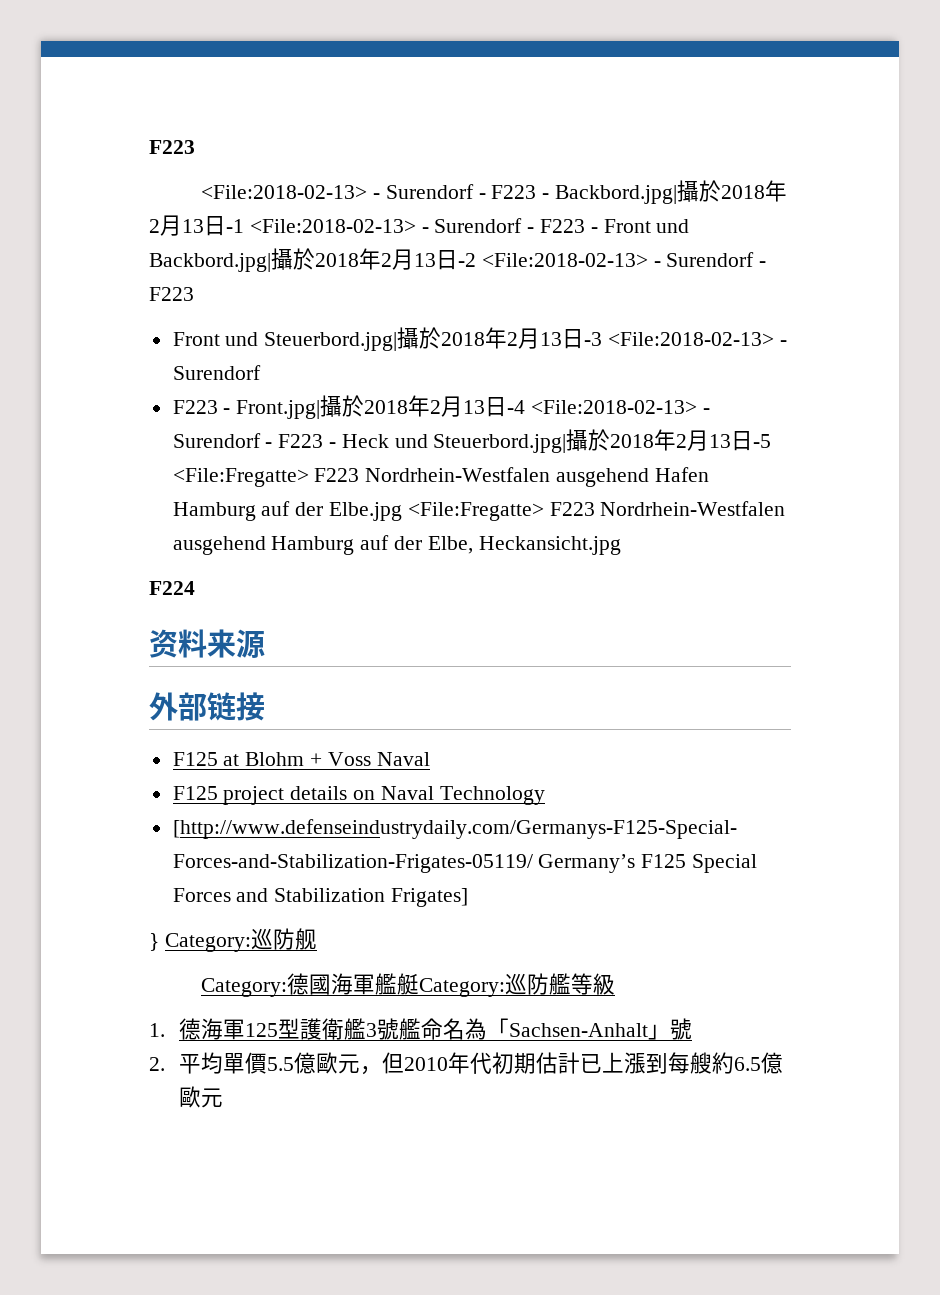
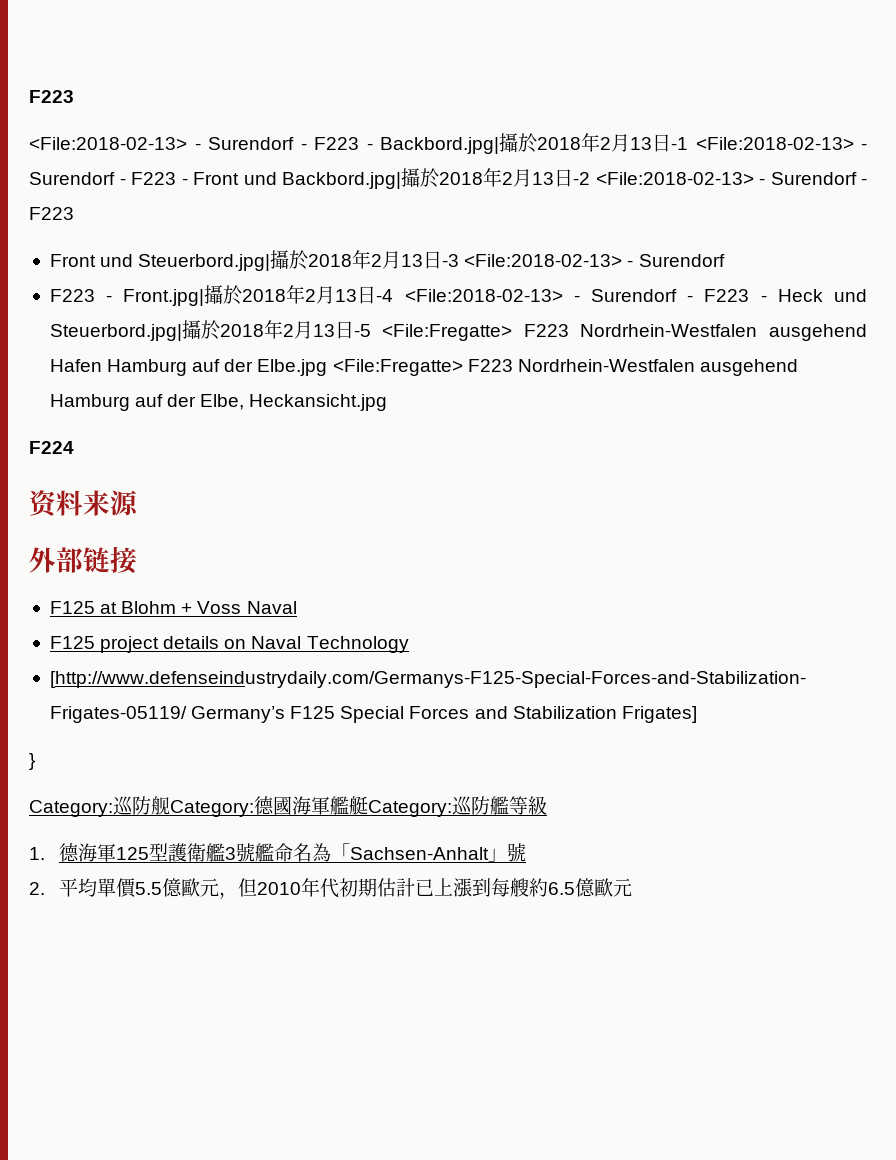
- } Category:巡防舰
- Category:德國海軍艦艇Category:巡防艦等級
+ }
+ Category:巡防舰Category:德國海軍艦艇Category:巡防艦等級

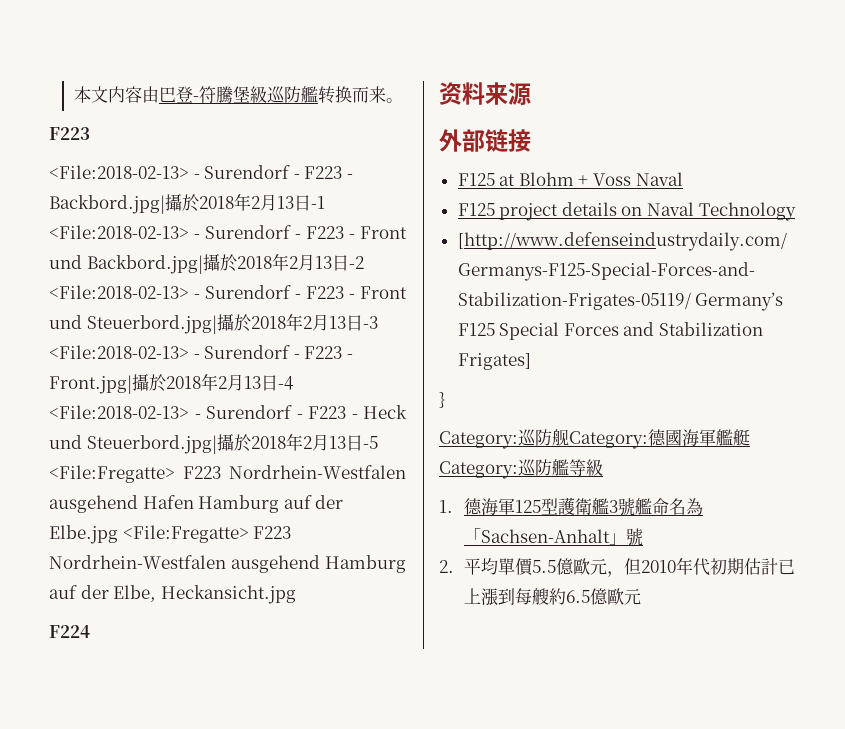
+ 本文内容由巴登-符騰堡級巡防艦转换而来。
- <File:2018-02-13> - Surendorf - F223 - Backbord.jpg|攝於2018年2月13日-1 <File:2018-02-13> - Surendorf - F223 - Front und Backbord.jpg|攝於2018年2月13日-2 <File:2018-02-13> - Surendorf - F223
- Front und Steuerbord.jpg|攝於2018年2月13日-3 <File:2018-02-13> - Surendorf
- F223 - Front.jpg|攝於2018年2月13日-4 <File:2018-02-13> - Surendorf - F223 - Heck und Steuerbord.jpg|攝於2018年2月13日-5 <File:Fregatte> F223 Nordrhein-Westfalen ausgehend Hafen Hamburg auf der Elbe.jpg <File:Fregatte> F223 Nordrhein-Westfalen ausgehend Hamburg auf der Elbe, Heckansicht.jpg
+ <File:2018-02-13> - Surendorf - F223 - Backbord.jpg|攝於2018年2月13日-1 <File:2018-02-13> - Surendorf - F223 - Front und Backbord.jpg|攝於2018年2月13日-2 <File:2018-02-13> - Surendorf - F223 - Front und Steuerbord.jpg|攝於2018年2月13日-3 <File:2018-02-13> - Surendorf - F223 - Front.jpg|攝於2018年2月13日-4 <File:2018-02-13> - Surendorf - F223 - Heck und Steuerbord.jpg|攝於2018年2月13日-5 <File:Fregatte> F223 Nordrhein-Westfalen ausgehend Hafen Hamburg auf der Elbe.jpg <File:Fregatte> F223 Nordrhein-Westfalen ausgehend Hamburg auf der Elbe, Heckansicht.jpg

